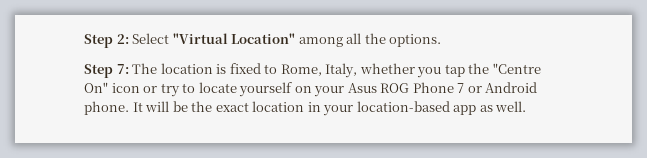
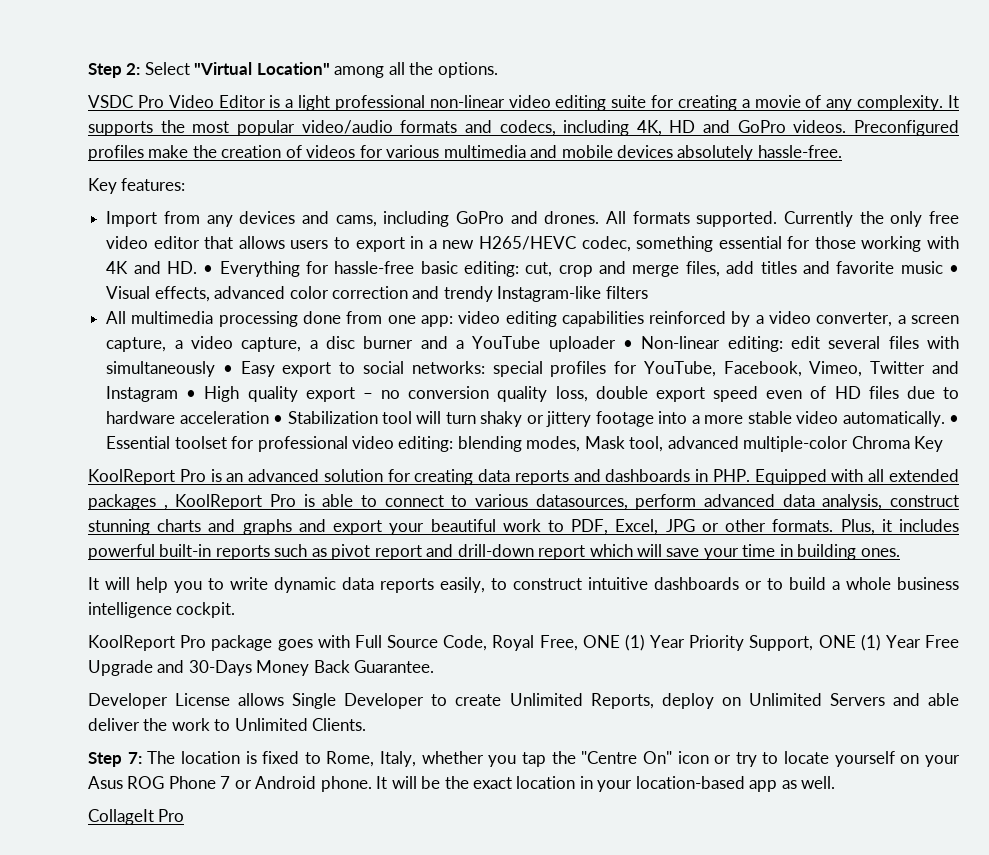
+ VSDC Pro Video Editor is a light professional non-linear video editing suite for creating a movie of any complexity. It supports the most popular video/audio formats and codecs, including 4K, HD and GoPro videos. Preconfigured profiles make the creation of videos for various multimedia and mobile devices absolutely hassle-free.
+ Key features:
+ Import from any devices and cams, including GoPro and drones. All formats supported. Сurrently the only free video editor that allows users to export in a new H265/HEVC codec, something essential for those working with 4K and HD. • Everything for hassle-free basic editing: cut, crop and merge files, add titles and favorite music • Visual effects, advanced color correction and trendy Instagram-like filters
+ All multimedia processing done from one app: video editing capabilities reinforced by a video converter, a screen capture, a video capture, a disc burner and a YouTube uploader • Non-linear editing: edit several files with simultaneously • Easy export to social networks: special profiles for YouTube, Facebook, Vimeo, Twitter and Instagram • High quality export – no conversion quality loss, double export speed even of HD files due to hardware acceleration • Stabilization tool will turn shaky or jittery footage into a more stable video automatically. • Essential toolset for professional video editing: blending modes, Mask tool, advanced multiple-color Chroma Key
+ KoolReport Pro is an advanced solution for creating data reports and dashboards in PHP. Equipped with all extended packages , KoolReport Pro is able to connect to various datasources, perform advanced data analysis, construct stunning charts and graphs and export your beautiful work to PDF, Excel, JPG or other formats. Plus, it includes powerful built-in reports such as pivot report and drill-down report which will save your time in building ones.
+ It will help you to write dynamic data reports easily, to construct intuitive dashboards or to build a whole business intelligence cockpit.
+ KoolReport Pro package goes with Full Source Code, Royal Free, ONE (1) Year Priority Support, ONE (1) Year Free Upgrade and 30-Days Money Back Guarantee.
+ Developer License allows Single Developer to create Unlimited Reports, deploy on Unlimited Servers and able deliver the work to Unlimited Clients.
+ CollageIt Pro

